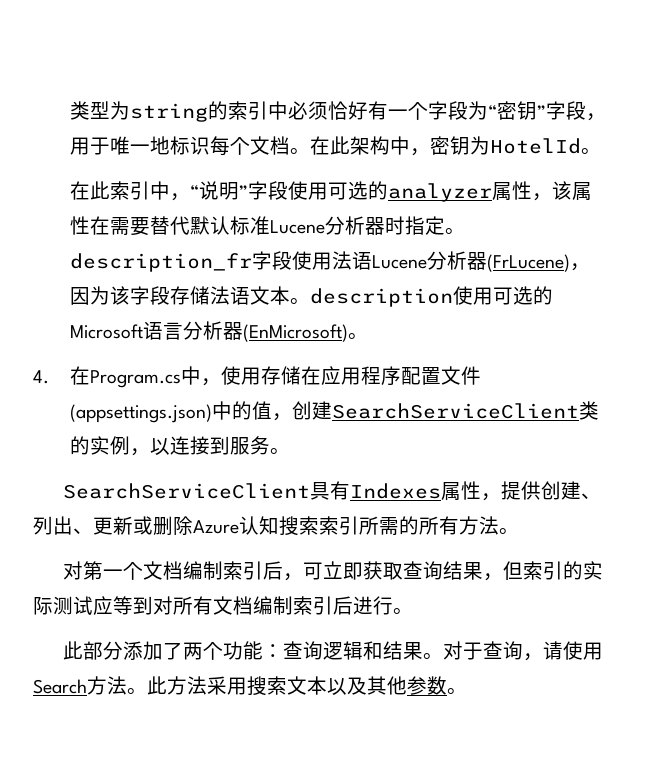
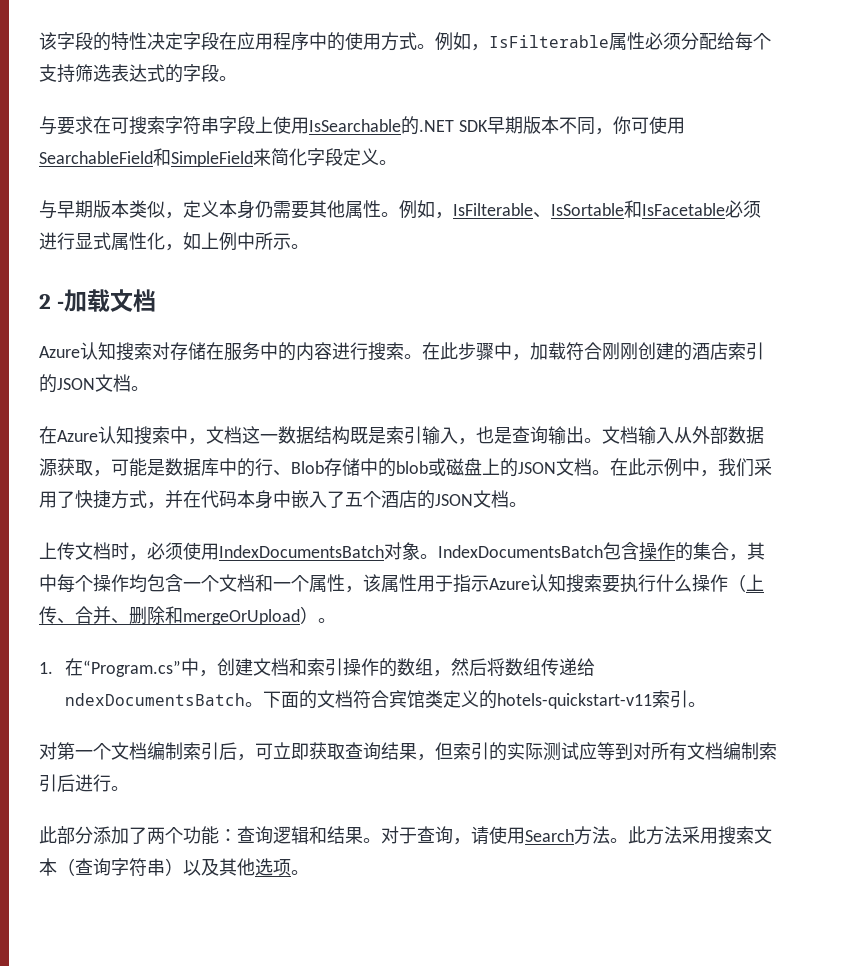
- 类型为string的索引中必须恰好有一个字段为“密钥”字段，用于唯一地标识每个文档。在此架构中，密钥为HotelId。
- 在此索引中，“说明”字段使用可选的analyzer属性，该属性在需要替代默认标准Lucene分析器时指定。description_fr字段使用法语Lucene分析器(FrLucene)，因为该字段存储法语文本。description使用可选的Microsoft语言分析器(EnMicrosoft)。
- 4.在Program.cs中，使用存储在应用程序配置文件(appsettings.json)中的值，创建SearchServiceClient类的实例，以连接到服务。
- SearchServiceClient具有Indexes属性，提供创建、列出、更新或删除Azure认知搜索索引所需的所有方法。
+ 该字段的特性决定字段在应用程序中的使用方式。例如，IsFilterable属性必须分配给每个支持筛选表达式的字段。
+ 与要求在可搜索字符串字段上使用IsSearchable的.NET SDK早期版本不同，你可使用SearchableField和SimpleField来简化字段定义。
+ 与早期版本类似，定义本身仍需要其他属性。例如，IsFilterable、IsSortable和IsFacetable必须进行显式属性化，如上例中所示。
+ 2 -加载文档
+ Azure认知搜索对存储在服务中的内容进行搜索。在此步骤中，加载符合刚刚创建的酒店索引的JSON文档。
+ 在Azure认知搜索中，文档这一数据结构既是索引输入，也是查询输出。文档输入从外部数据源获取，可能是数据库中的行、Blob存储中的blob或磁盘上的JSON文档。在此示例中，我们采用了快捷方式，并在代码本身中嵌入了五个酒店的JSON文档。
+ 上传文档时，必须使用IndexDocumentsBatch对象。IndexDocumentsBatch包含操作的集合，其中每个操作均包含一个文档和一个属性，该属性用于指示Azure认知搜索要执行什么操作（上传、合并、删除和mergeOrUpload）。
+ 1.在“Program.cs”中，创建文档和索引操作的数组，然后将数组传递给ndexDocumentsBatch。下面的文档符合宾馆类定义的hotels-quickstart-v11索引。
- 此方法采用搜索文本以及其他参数。
+ 此方法采用搜索文本（查询字符串）以及其他选项。

